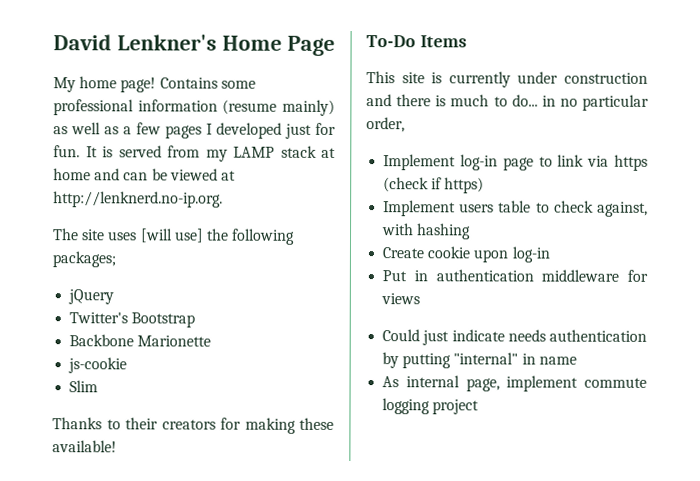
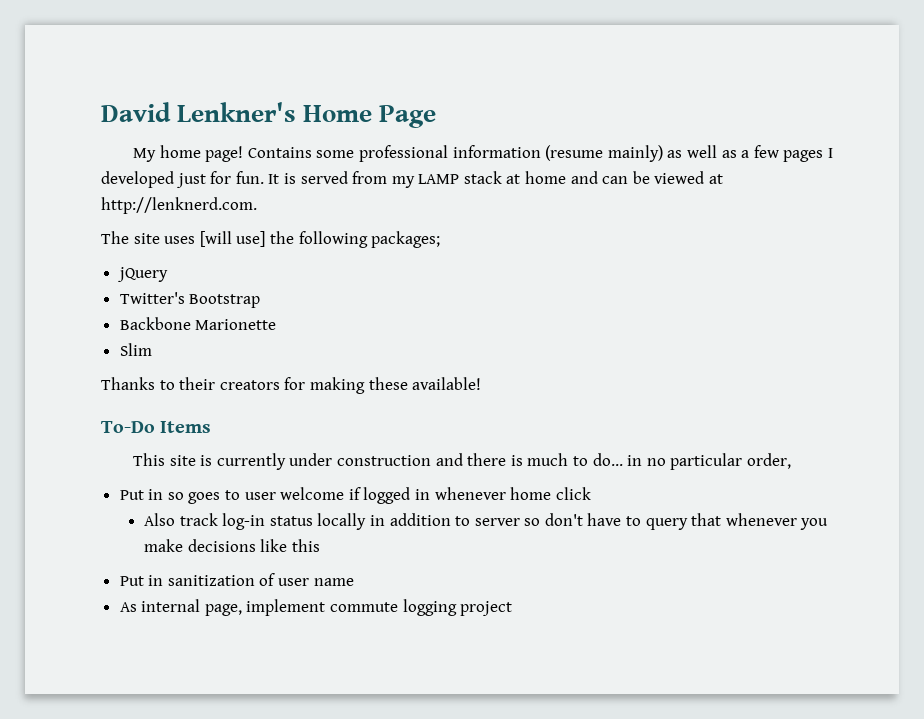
- It is served from my LAMP stack at home and can be viewed at http://lenknerd.no-ip.org.
+ It is served from my LAMP stack at home and can be viewed at http://lenknerd.com.
- js-cookie
- Implement log-in page to link via https (check if https)
- Implement users table to check against, with hashing
- Create cookie upon log-in
- Put in authentication middleware for views
- Could just indicate needs authentication by putting "internal" in name
+ Put in so goes to user welcome if logged in whenever home click
+ Also track log-in status locally in addition to server so don't have to query that whenever you make decisions like this
+ Put in sanitization of user name

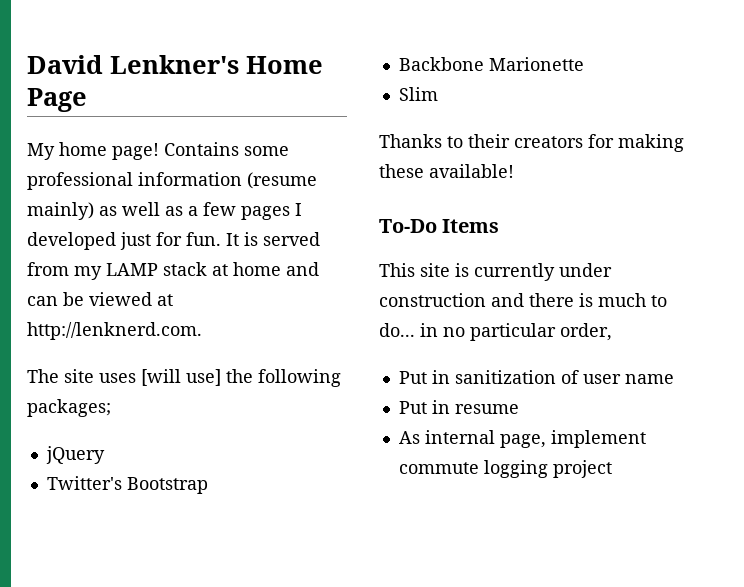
- Put in so goes to user welcome if logged in whenever home click
- Also track log-in status locally in addition to server so don't have to query that whenever you make decisions like this
+ Put in resume

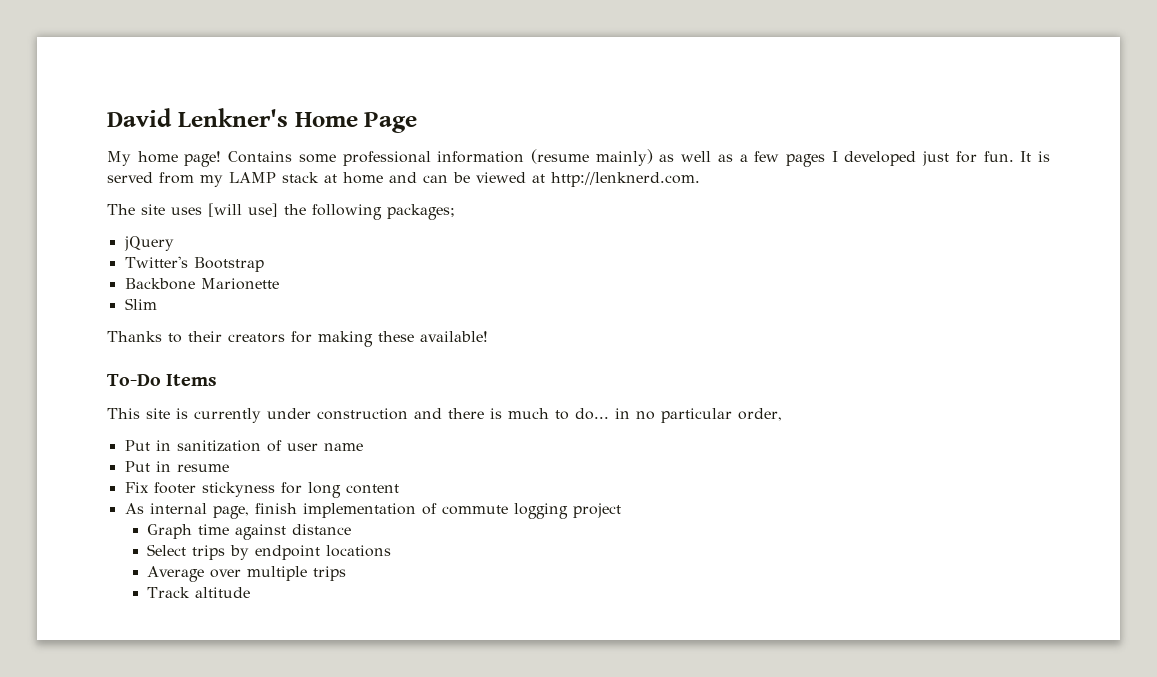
+ Fix footer stickyness for long content
- As internal page, implement commute logging project
+ As internal page, finish implementation of commute logging project
+ Graph time against distance
+ Select trips by endpoint locations
+ Average over multiple trips
+ Track altitude

